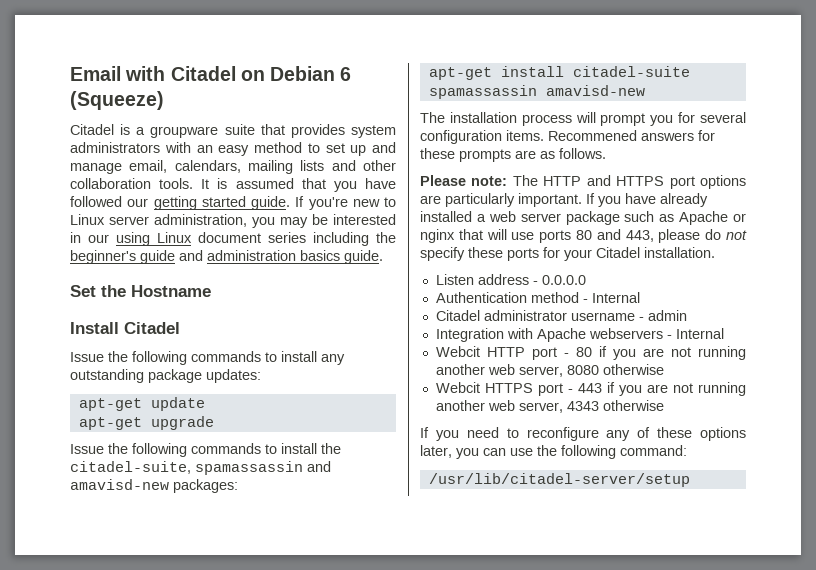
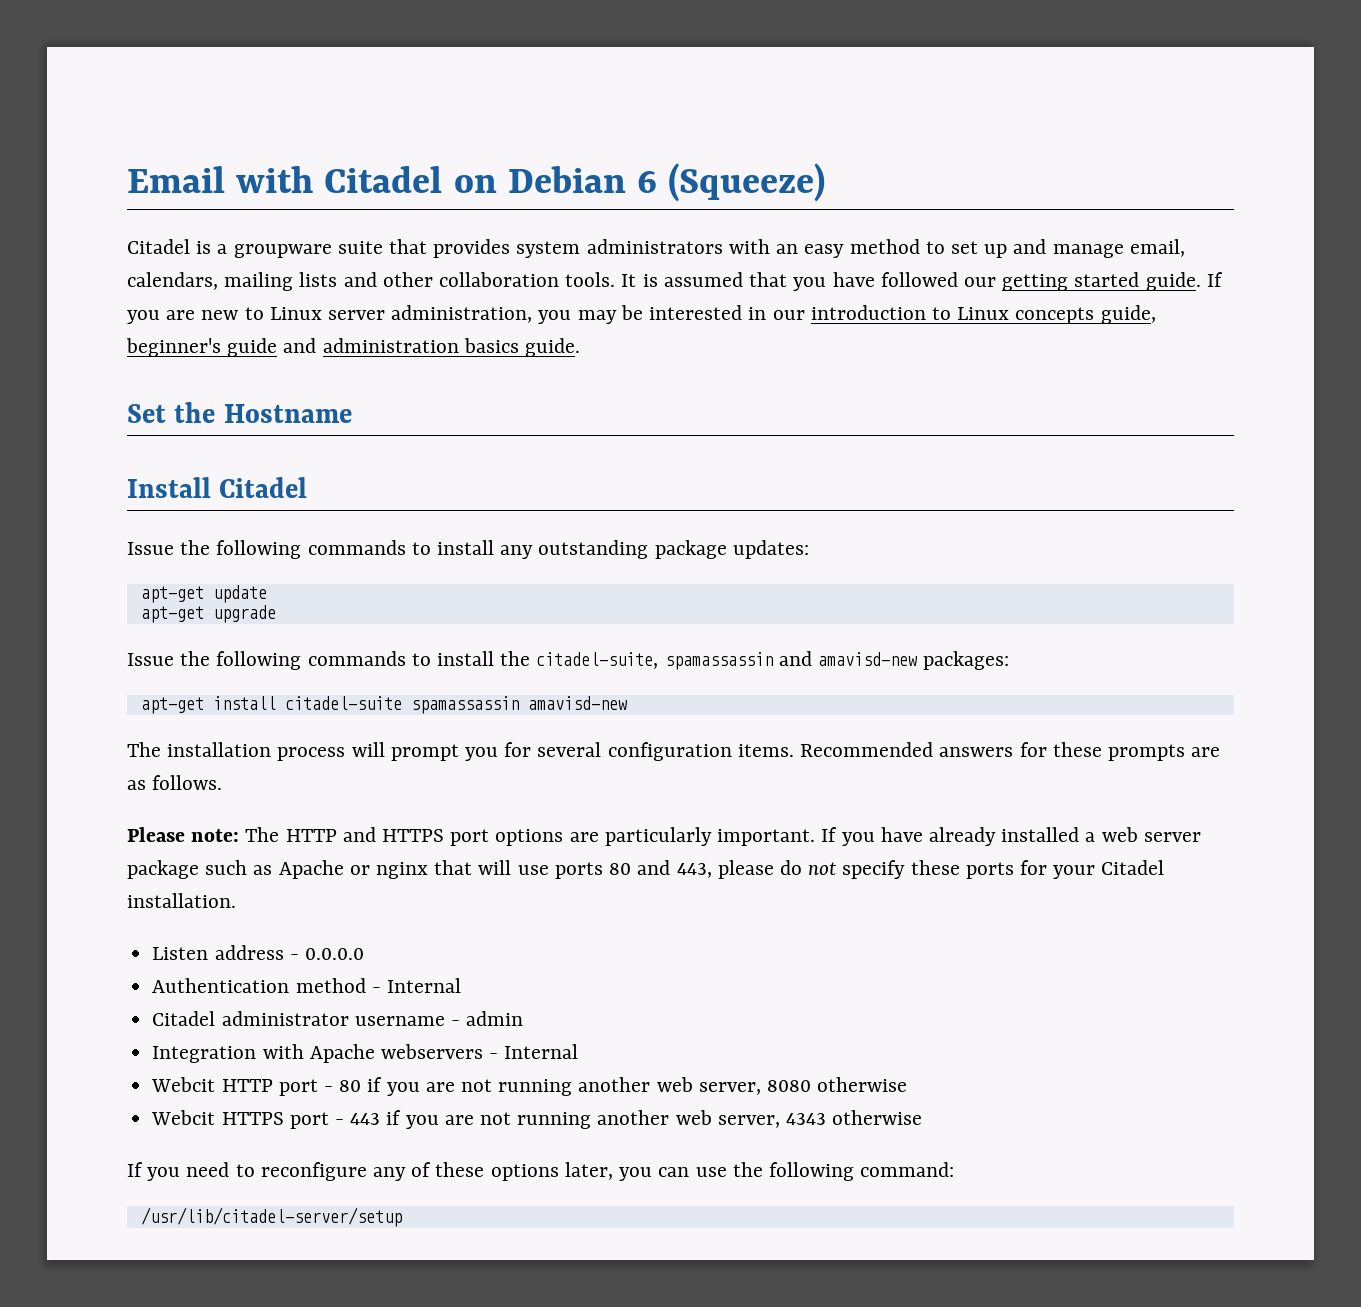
- If you're new to Linux server administration, you may be interested in our using Linux document series including the beginner's guide and administration basics guide.
+ If you are new to Linux server administration, you may be interested in our introduction to Linux concepts guide, beginner's guide and administration basics guide.
- Recommened answers for these prompts are as follows.
+ Recommended answers for these prompts are as follows.

